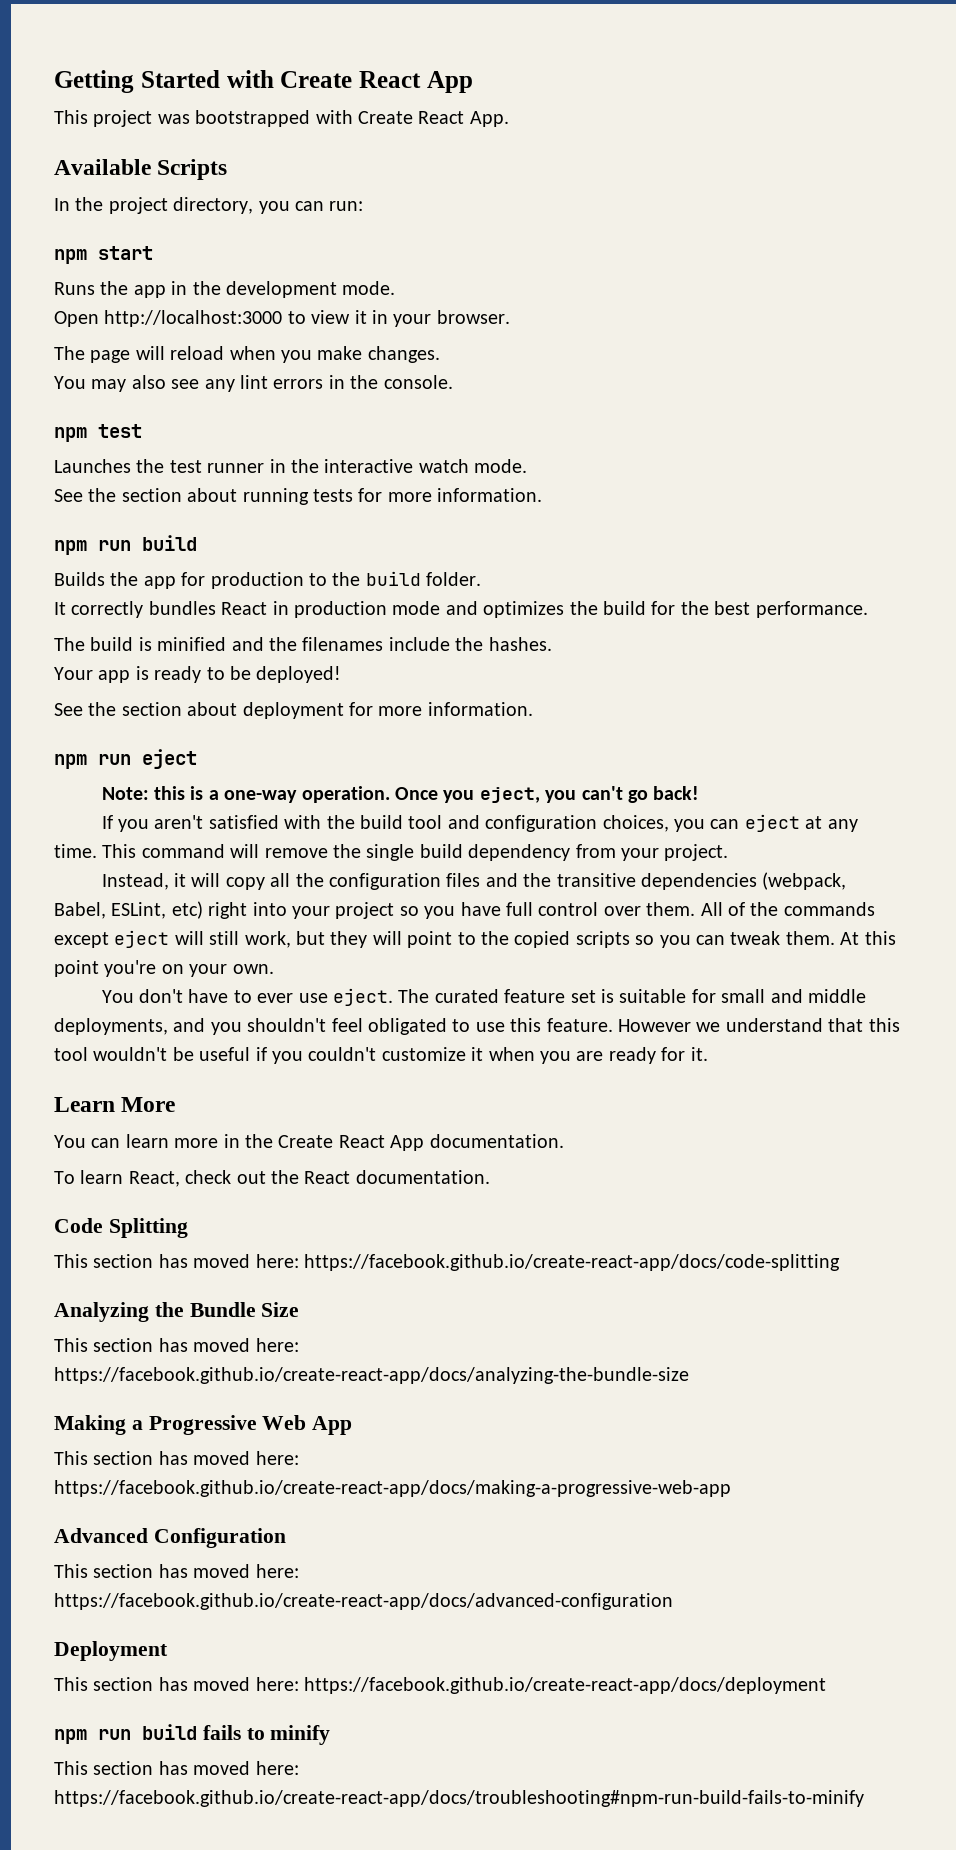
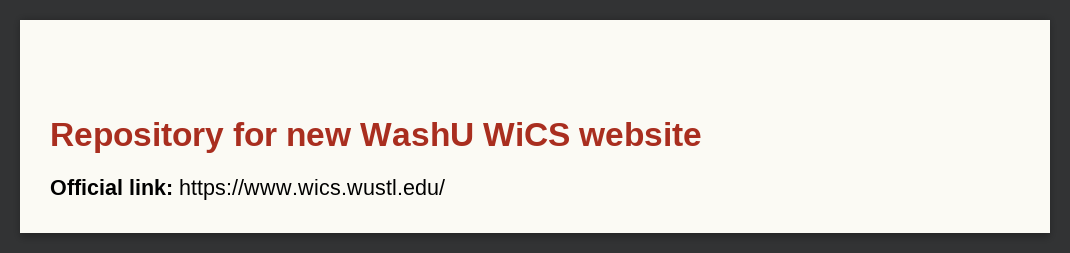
- Getting Started with Create React App
- This project was bootstrapped with Create React App.
- Available Scripts
- In the project directory, you can run:
- npm start
- Runs the app in the development mode.
- Open http://localhost:3000 to view it in your browser.
- The page will reload when you make changes.
- You may also see any lint errors in the console.
- npm test
- Launches the test runner in the interactive watch mode.
- See the section about running tests for more information.
- npm run build
- Builds the app for production to the build folder.
- It correctly bundles React in production mode and optimizes the build for the best performance.
- The build is minified and the filenames include the hashes.
- Your app is ready to be deployed!
- See the section about deployment for more information.
- npm run eject
- Note: this is a one-way operation. Once you eject, you can't go back!
- If you aren't satisfied with the build tool and configuration choices, you can eject at any time. This command will remove the single build dependency from your project.
- Instead, it will copy all the configuration files and the transitive dependencies (webpack, Babel, ESLint, etc) right into your project so you have full control over them. All of the commands except eject will still work, but they will point to the copied scripts so you can tweak them. At this point you're on your own.
- You don't have to ever use eject. The curated feature set is suitable for small and middle deployments, and you shouldn't feel obligated to use this feature. However we understand that this tool wouldn't be useful if you couldn't customize it when you are ready for it.
- Learn More
- You can learn more in the Create React App documentation.
- To learn React, check out the React documentation.
- Code Splitting
- This section has moved here: https://facebook.github.io/create-react-app/docs/code-splitting
- Analyzing the Bundle Size
- This section has moved here: https://facebook.github.io/create-react-app/docs/analyzing-the-bundle-size
- Making a Progressive Web App
- This section has moved here: https://facebook.github.io/create-react-app/docs/making-a-progressive-web-app
- Advanced Configuration
- This section has moved here: https://facebook.github.io/create-react-app/docs/advanced-configuration
- Deployment
- This section has moved here: https://facebook.github.io/create-react-app/docs/deployment
- npm run build fails to minify
- This section has moved here: https://facebook.github.io/create-react-app/docs/troubleshooting#npm-run-build-fails-to-minify
+ Repository for new WashU WiCS website
+ Official link: https://www.wics.wustl.edu/

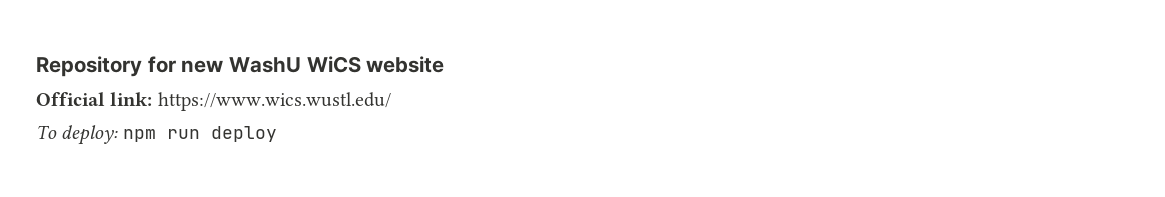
+ To deploy: npm run deploy

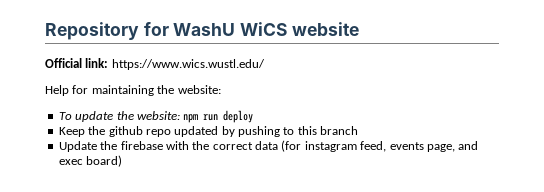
- Repository for new WashU WiCS website
+ Repository for WashU WiCS website
- To deploy: npm run deploy
+ Help for maintaining the website:
+ To update the website: npm run deploy
+ Keep the github repo updated by pushing to this branch
+ Update the firebase with the correct data (for instagram feed, events page, and exec board)

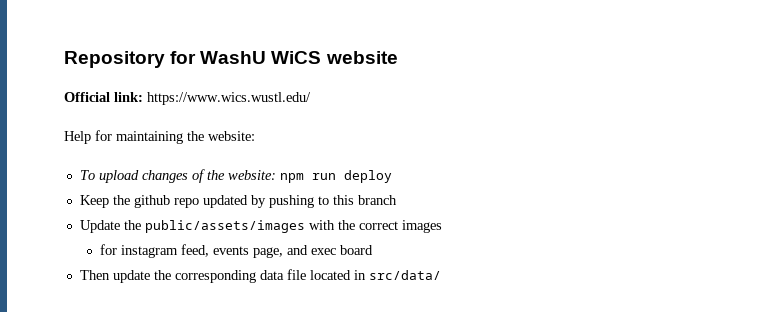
- To update the website: npm run deploy
+ To upload changes of the website: npm run deploy
- Update the firebase with the correct data (for instagram feed, events page, and exec board)
+ Update the public/assets/images with the correct images
+ for instagram feed, events page, and exec board
+ Then update the corresponding data file located in src/data/

